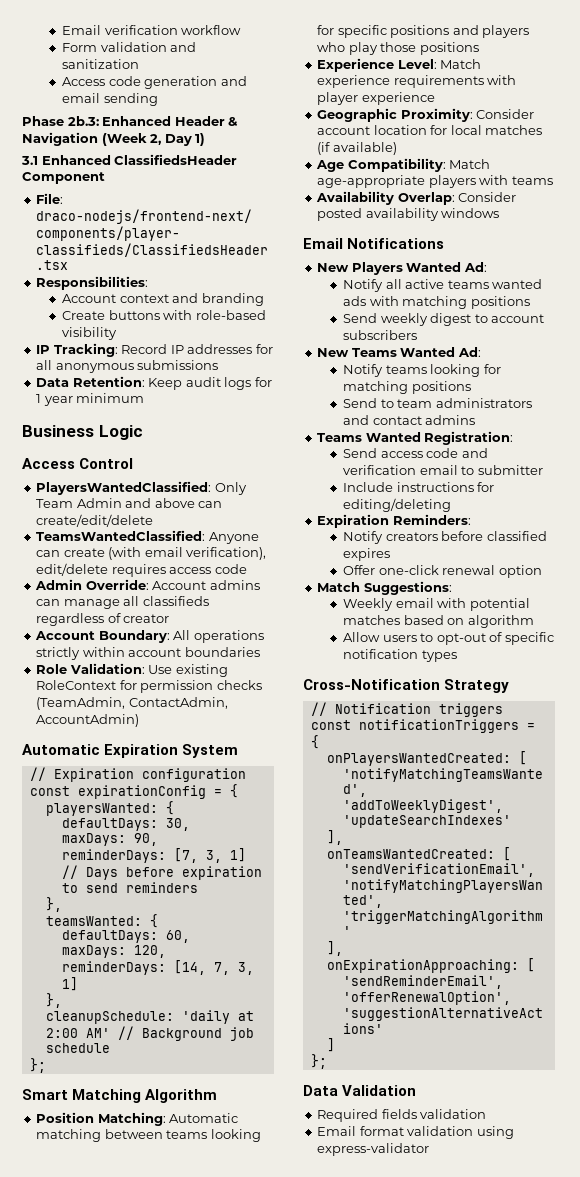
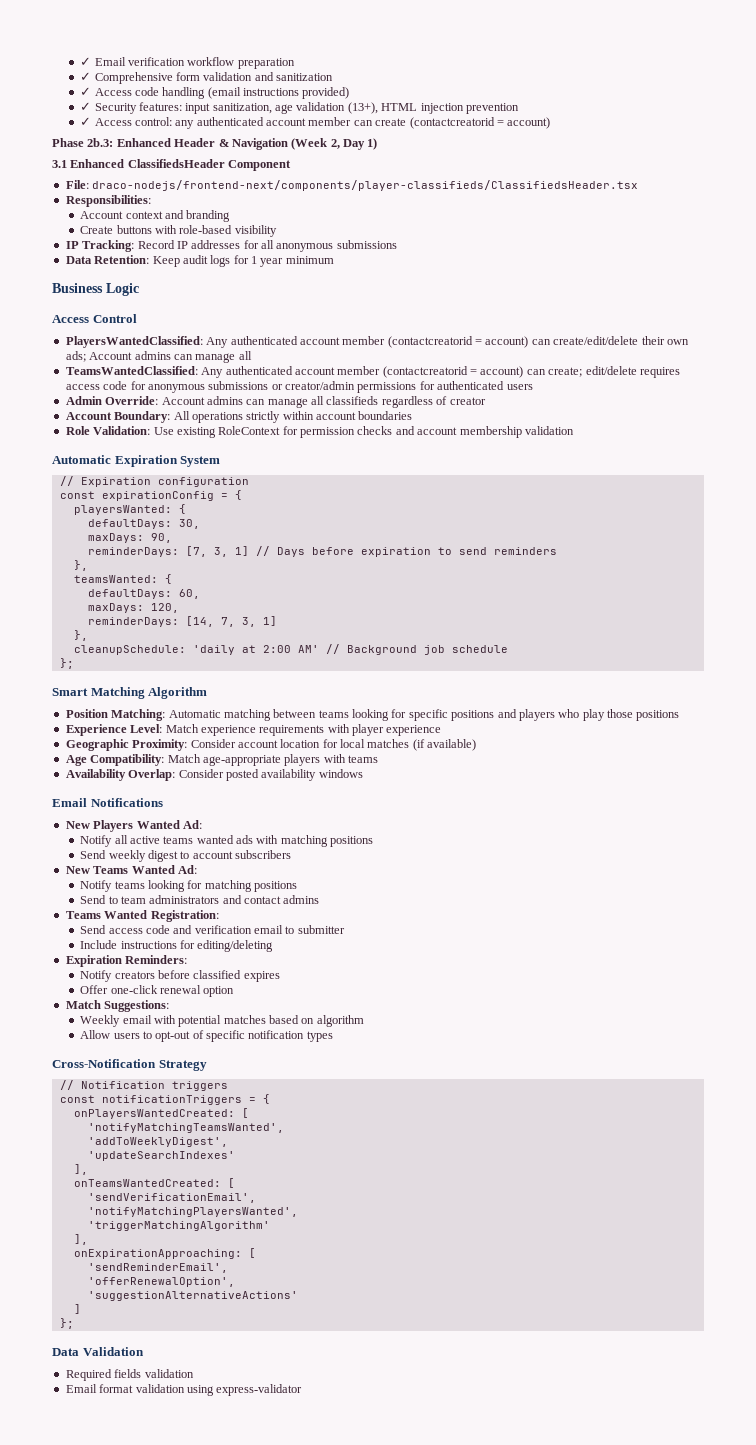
- Email verification workflow
- Form validation and sanitization
+ ✓ Email verification workflow preparation
+ ✓ Comprehensive form validation and sanitization
- Access code generation and email sending
+ ✓ Access code handling (email instructions provided)
+ ✓ Security features: input sanitization, age validation (13+), HTML injection prevention
+ ✓ Access control: any authenticated account member can create (contactcreatorid = account)
- PlayersWantedClassified: Only Team Admin and above can create/edit/delete
- TeamsWantedClassified: Anyone can create (with email verification), edit/delete requires access code
+ PlayersWantedClassified: Any authenticated account member (contactcreatorid = account) can create/edit/delete their own ads; Account admins can manage all
+ TeamsWantedClassified: Any authenticated account member (contactcreatorid = account) can create; edit/delete requires access code for anonymous submissions or creator/admin permissions for authenticated users
- Role Validation: Use existing RoleContext for permission checks (TeamAdmin, ContactAdmin, AccountAdmin)
+ Role Validation: Use existing RoleContext for permission checks and account membership validation

